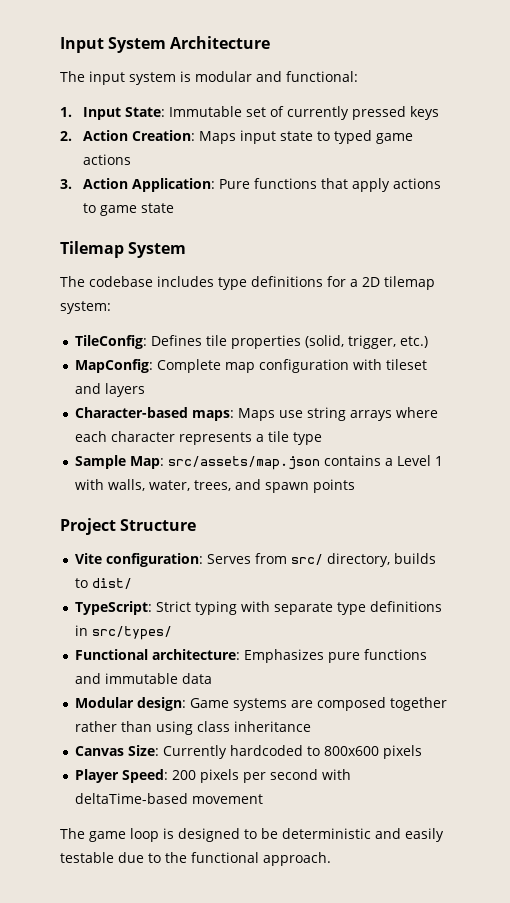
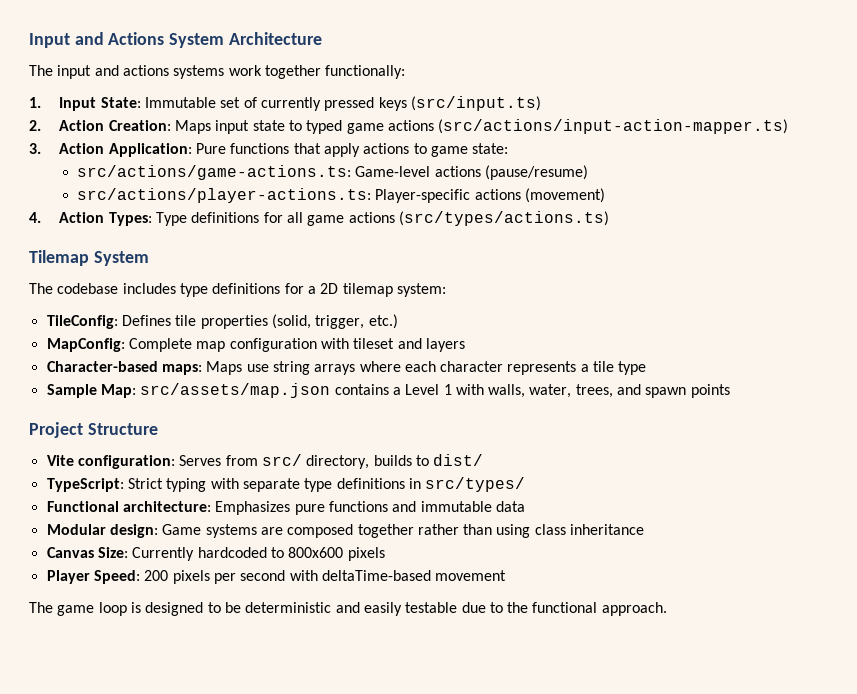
- Input System Architecture
+ Input and Actions System Architecture
- The input system is modular and functional:
+ The input and actions systems work together functionally:
- 1. Input State: Immutable set of currently pressed keys
+ 1. Input State: Immutable set of currently pressed keys (src/input.ts)
- 2. Action Creation: Maps input state to typed game actions
+ 2. Action Creation: Maps input state to typed game actions (src/actions/input-action-mapper.ts)
- 3. Action Application: Pure functions that apply actions to game state
+ 3. Action Application: Pure functions that apply actions to game state:
+ src/actions/game-actions.ts: Game-level actions (pause/resume)
+ src/actions/player-actions.ts: Player-specific actions (movement)
+ 4. Action Types: Type definitions for all game actions (src/types/actions.ts)

